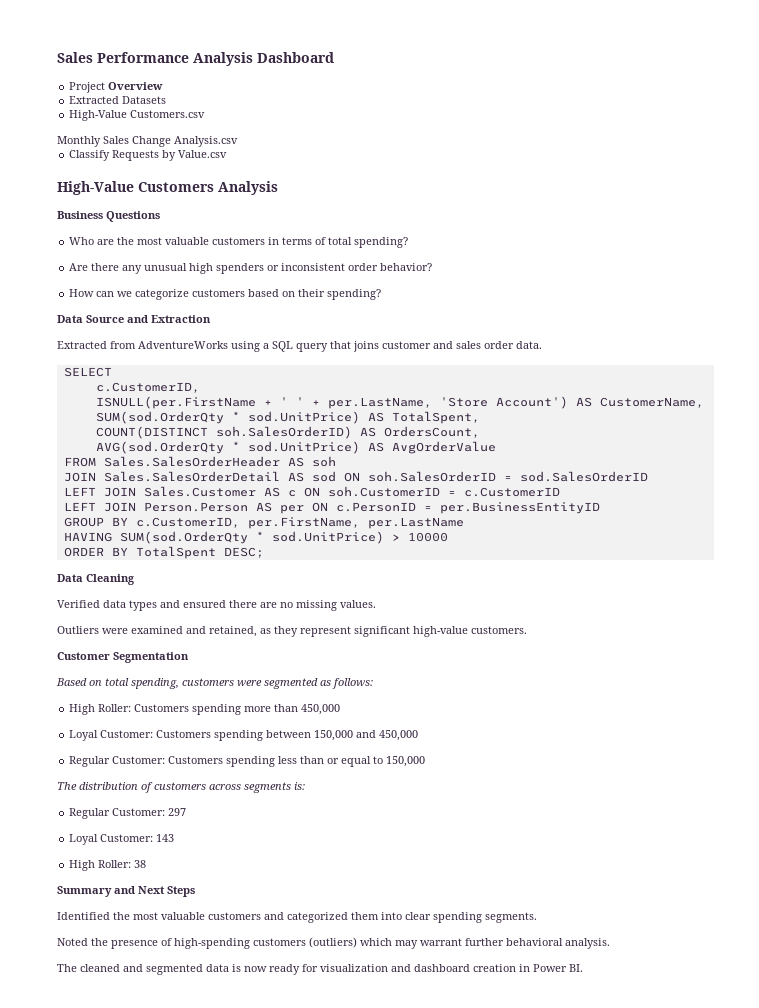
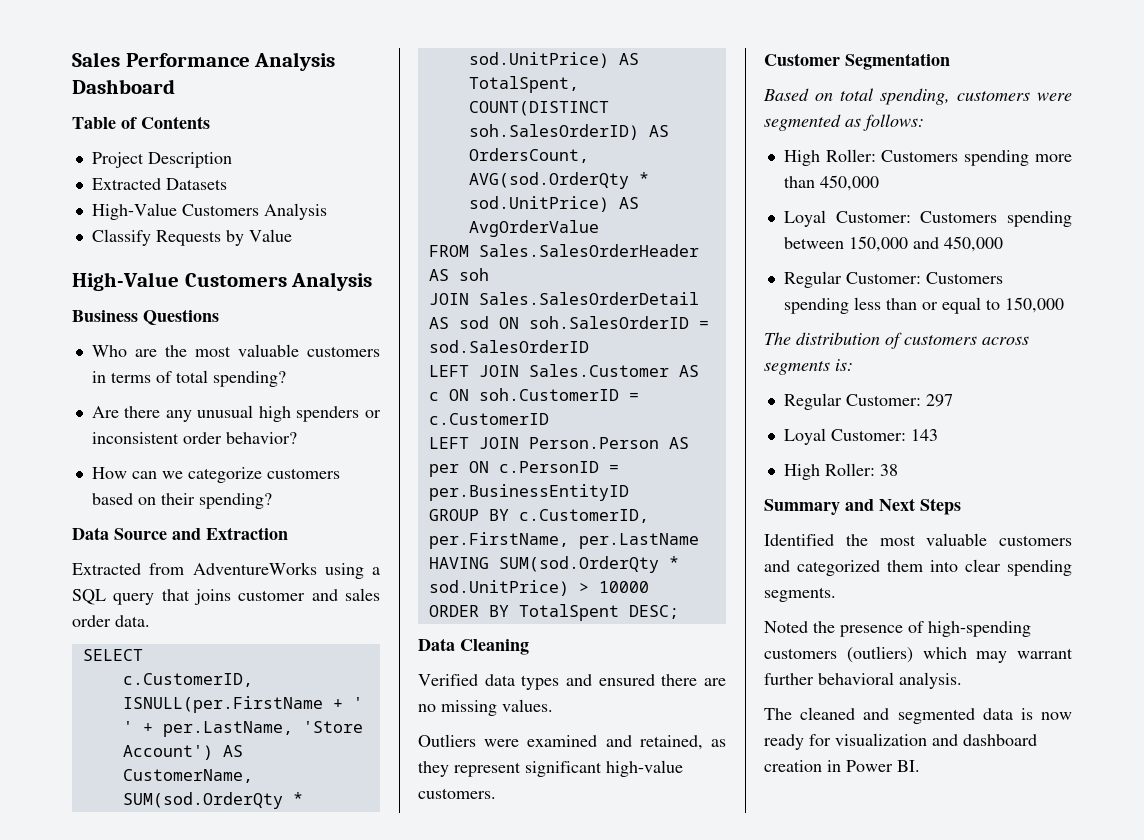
+ Table of Contents
- Project Overview
+ Project Description
  Extracted Datasets
- High-Value Customers.csv
- Monthly Sales Change Analysis.csv
+ High-Value Customers Analysis
- Classify Requests by Value.csv
+ Classify Requests by Value

